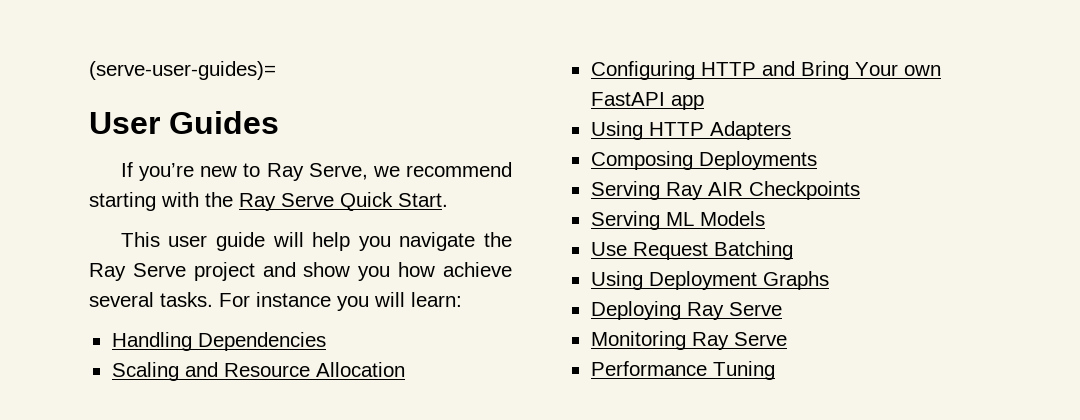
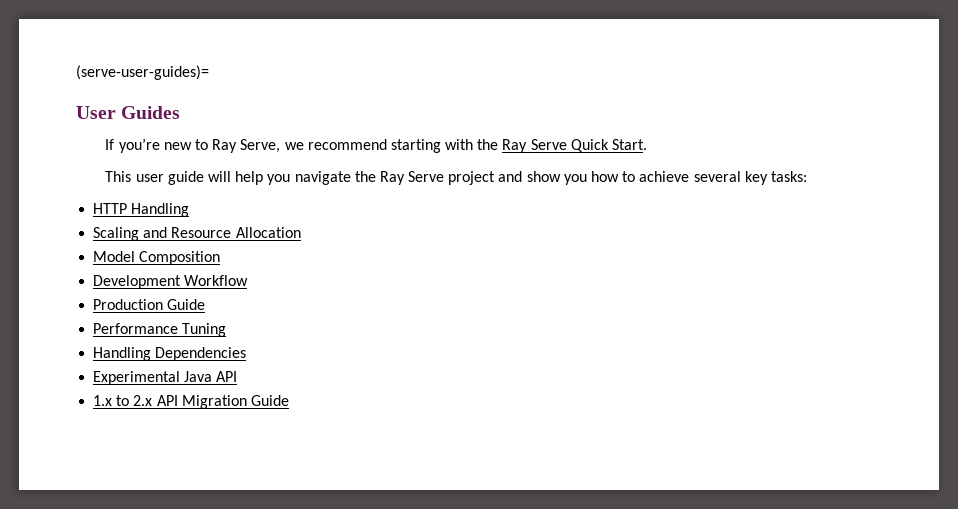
- This user guide will help you navigate the Ray Serve project and show you how achieve several tasks. For instance you will learn:
- Handling Dependencies
+ This user guide will help you navigate the Ray Serve project and show you how to achieve several key tasks:
+ HTTP Handling
- Configuring HTTP and Bring Your own FastAPI app
- Using HTTP Adapters
- Composing Deployments
- Serving Ray AIR Checkpoints
- Serving ML Models
- Use Request Batching
- Using Deployment Graphs
- Deploying Ray Serve
- Monitoring Ray Serve
+ Model Composition
+ Development Workflow
+ Production Guide
  Performance Tuning
+ Handling Dependencies
+ Experimental Java API
+ 1.x to 2.x API Migration Guide

